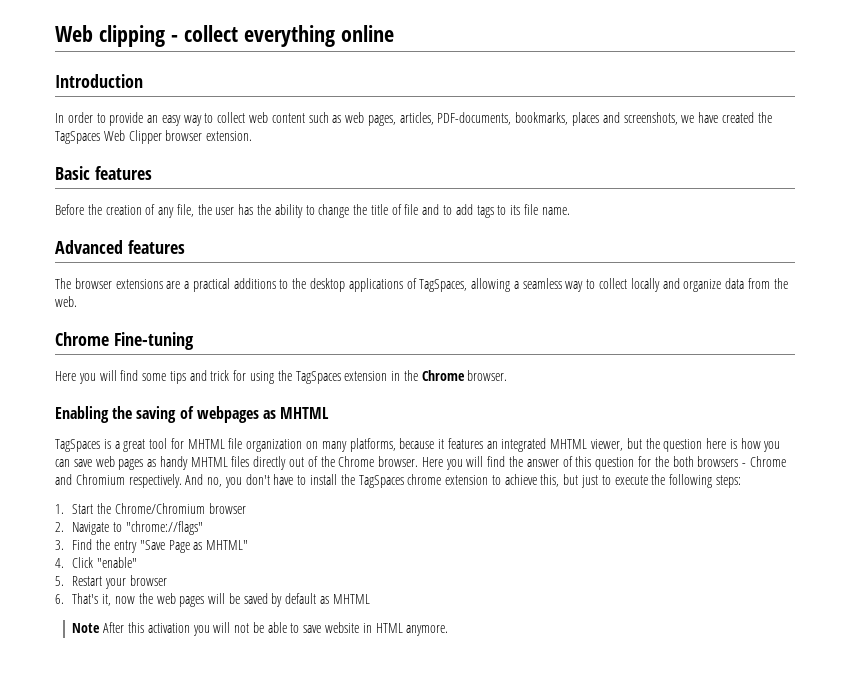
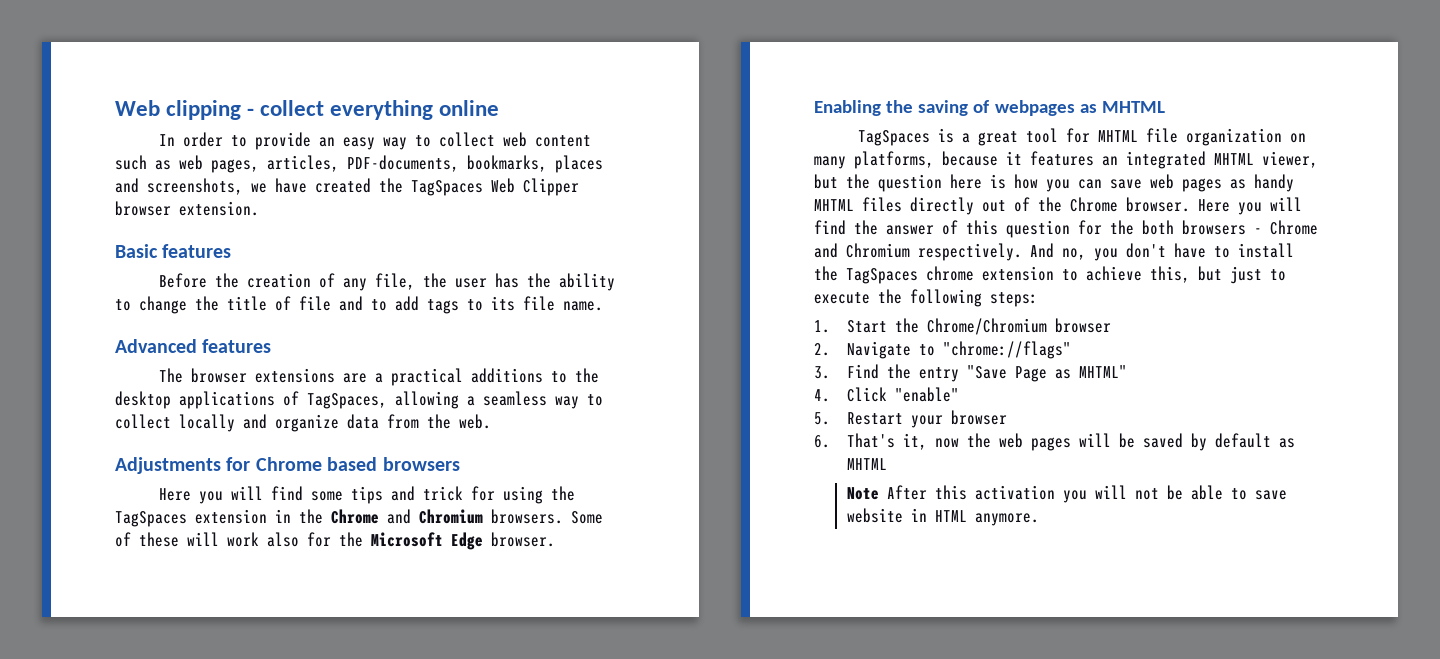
- Introduction
- Chrome Fine-tuning
+ Adjustments for Chrome based browsers
- Here you will find some tips and trick for using the TagSpaces extension in the Chrome browser.
+ Here you will find some tips and trick for using the TagSpaces extension in the Chrome and Chromium browsers. Some of these will work also for the Microsoft Edge browser.

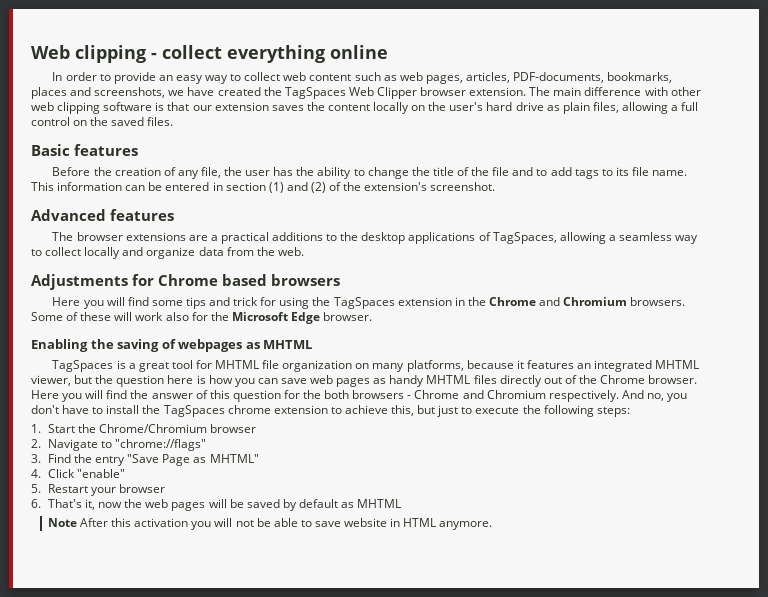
+ The main difference with other web clipping software is that our extension saves the content locally on the user's hard drive as plain files, allowing a full control on the saved files.
- Before the creation of any file, the user has the ability to change the title of file and to add tags to its file name.
+ Before the creation of any file, the user has the ability to change the title of the file and to add tags to its file name. This information can be entered in section (1) and (2) of the extension's screenshot.

